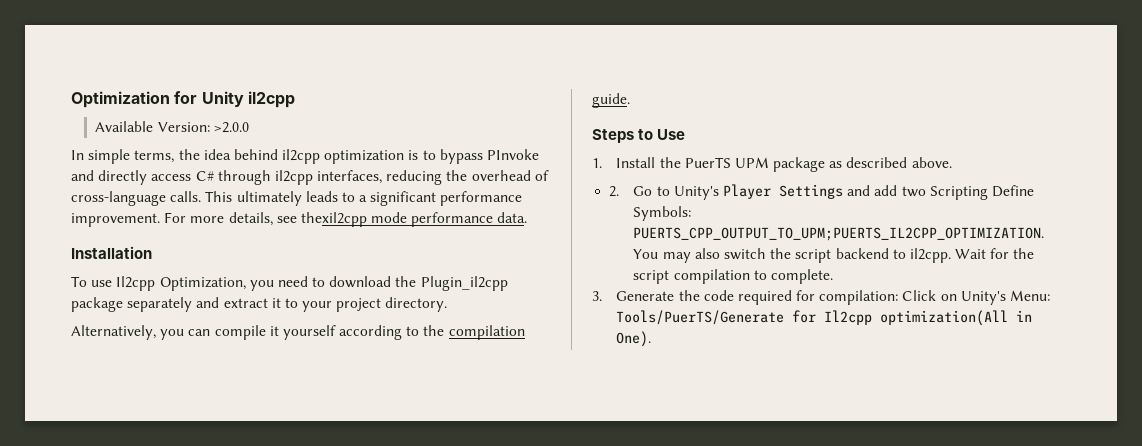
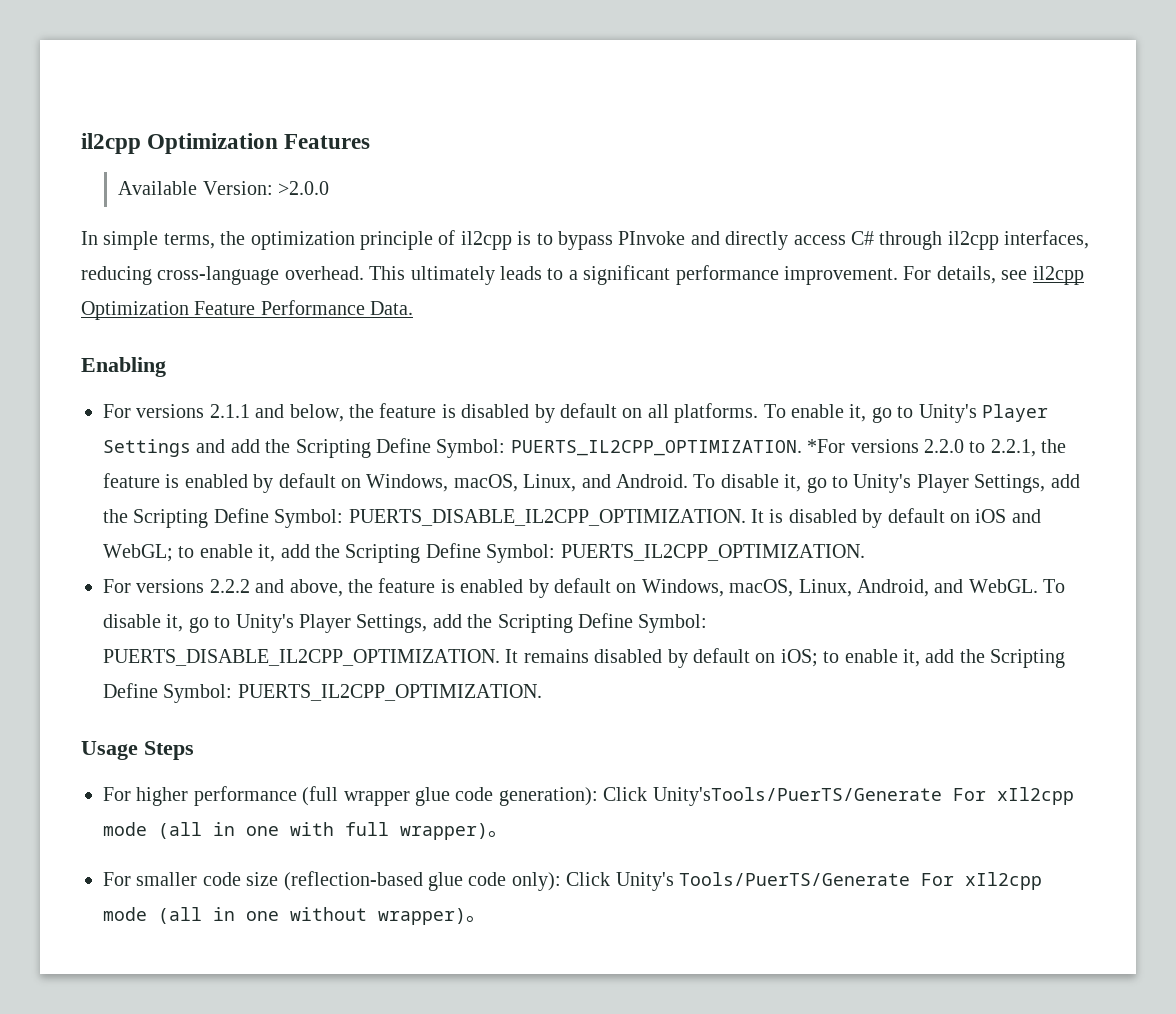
- Optimization for Unity il2cpp
+ il2cpp Optimization Features
- In simple terms, the idea behind il2cpp optimization is to bypass PInvoke and directly access C# through il2cpp interfaces, reducing the overhead of cross-language calls.
+ In simple terms, the optimization principle of il2cpp is to bypass PInvoke and directly access C# through il2cpp interfaces, reducing cross-language overhead.
- For more details, see thexil2cpp mode performance data.
- Installation
- To use Il2cpp Optimization, you need to download the Plugin_il2cpp package separately and extract it to your project directory.
- Alternatively, you can compile it yourself according to the compilation guide.
- Steps to Use
- 1. Install the PuerTS UPM package as described above.
- 2. Go to Unity's Player Settings and add two Scripting Define Symbols: PUERTS_CPP_OUTPUT_TO_UPM;PUERTS_IL2CPP_OPTIMIZATION. You may also switch the script backend to il2cpp. Wait for the script compilation to complete.
- 3. Generate the code required for compilation: Click on Unity's Menu: Tools/PuerTS/Generate for Il2cpp optimization(All in One).
+ For details, see il2cpp Optimization Feature Performance Data.
+ Enabling
+ For versions 2.1.1 and below, the feature is disabled by default on all platforms. To enable it, go to Unity's Player Settings and add the Scripting Define Symbol: PUERTS_IL2CPP_OPTIMIZATION. *For versions 2.2.0 to 2.2.1, the feature is enabled by default on Windows, macOS, Linux, and Android. To disable it, go to Unity's Player Settings, add the Scripting Define Symbol: PUERTS_DISABLE_IL2CPP_OPTIMIZATION. It is disabled by default on iOS and WebGL; to enable it, add the Scripting Define Symbol: PUERTS_IL2CPP_OPTIMIZATION.
+ For versions 2.2.2 and above, the feature is enabled by default on Windows, macOS, Linux, Android, and WebGL. To disable it, go to Unity's Player Settings, add the Scripting Define Symbol: PUERTS_DISABLE_IL2CPP_OPTIMIZATION. It remains disabled by default on iOS; to enable it, add the Scripting Define Symbol: PUERTS_IL2CPP_OPTIMIZATION.
+ Usage Steps
+ For higher performance (full wrapper glue code generation): Click Unity'sTools/PuerTS/Generate For xIl2cpp mode (all in one with full wrapper)。
+ For smaller code size (reflection-based glue code only): Click Unity's Tools/PuerTS/Generate For xIl2cpp mode (all in one without wrapper)。

